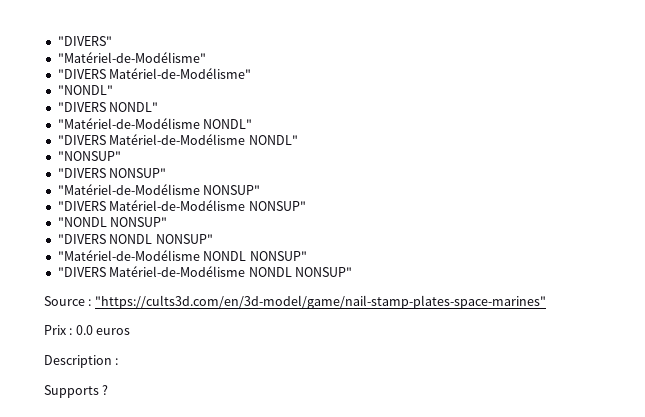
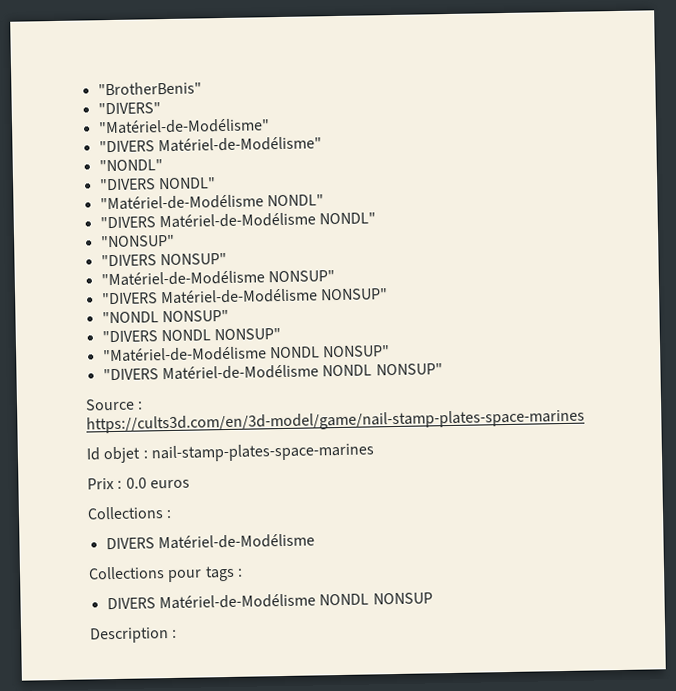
+ "BrotherBenis"
- Source : "https://cults3d.com/en/3d-model/game/nail-stamp-plates-space-marines"
+ Source : https://cults3d.com/en/3d-model/game/nail-stamp-plates-space-marines
+ Id objet : nail-stamp-plates-space-marines
+ Collections :
+ DIVERS Matériel-de-Modélisme
+ Collections pour tags :
+ DIVERS Matériel-de-Modélisme NONDL NONSUP
- Supports ?

